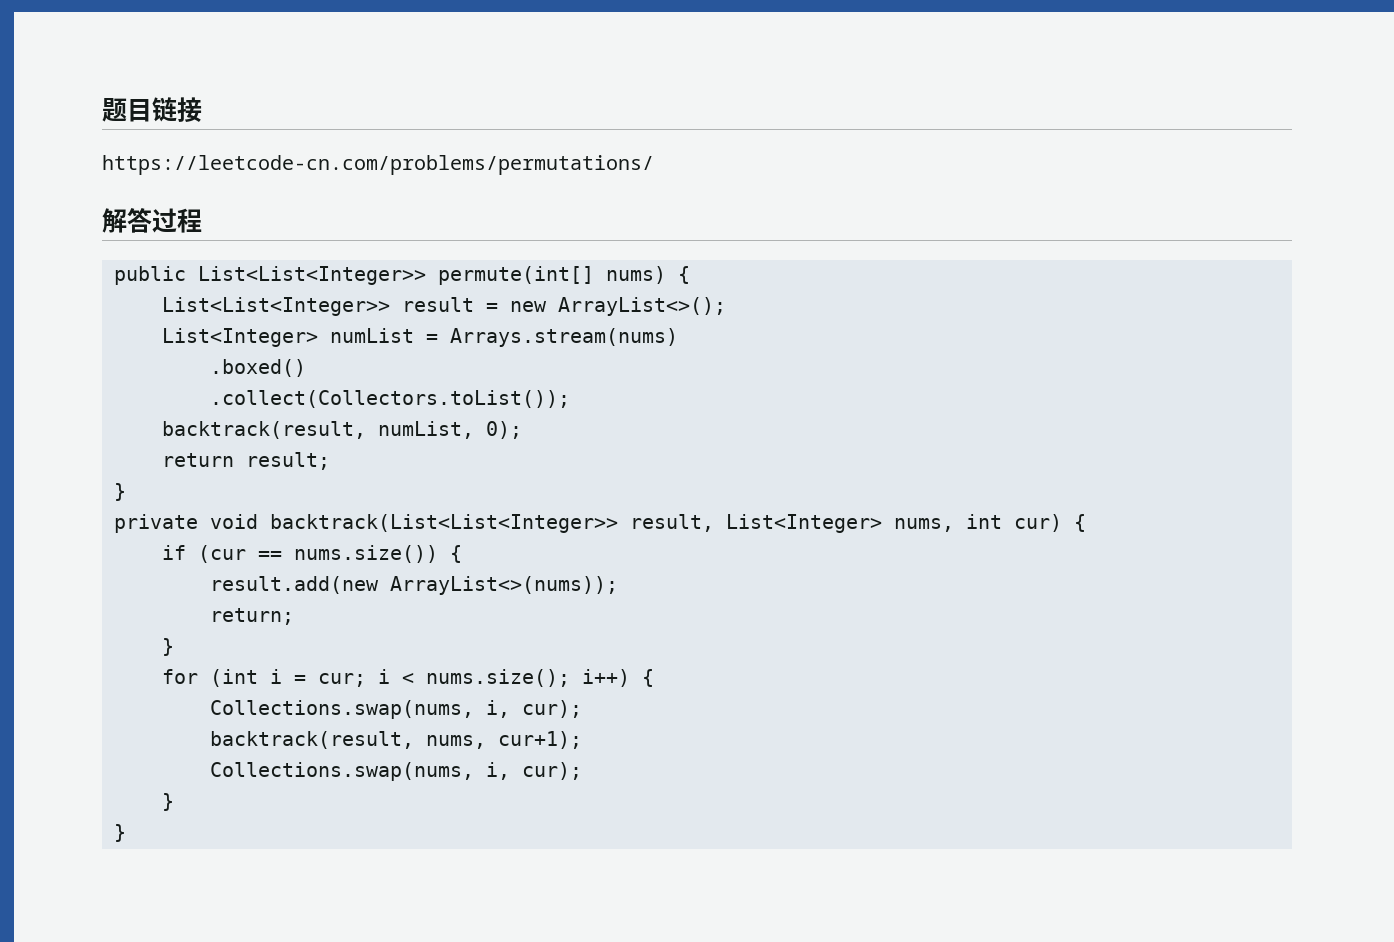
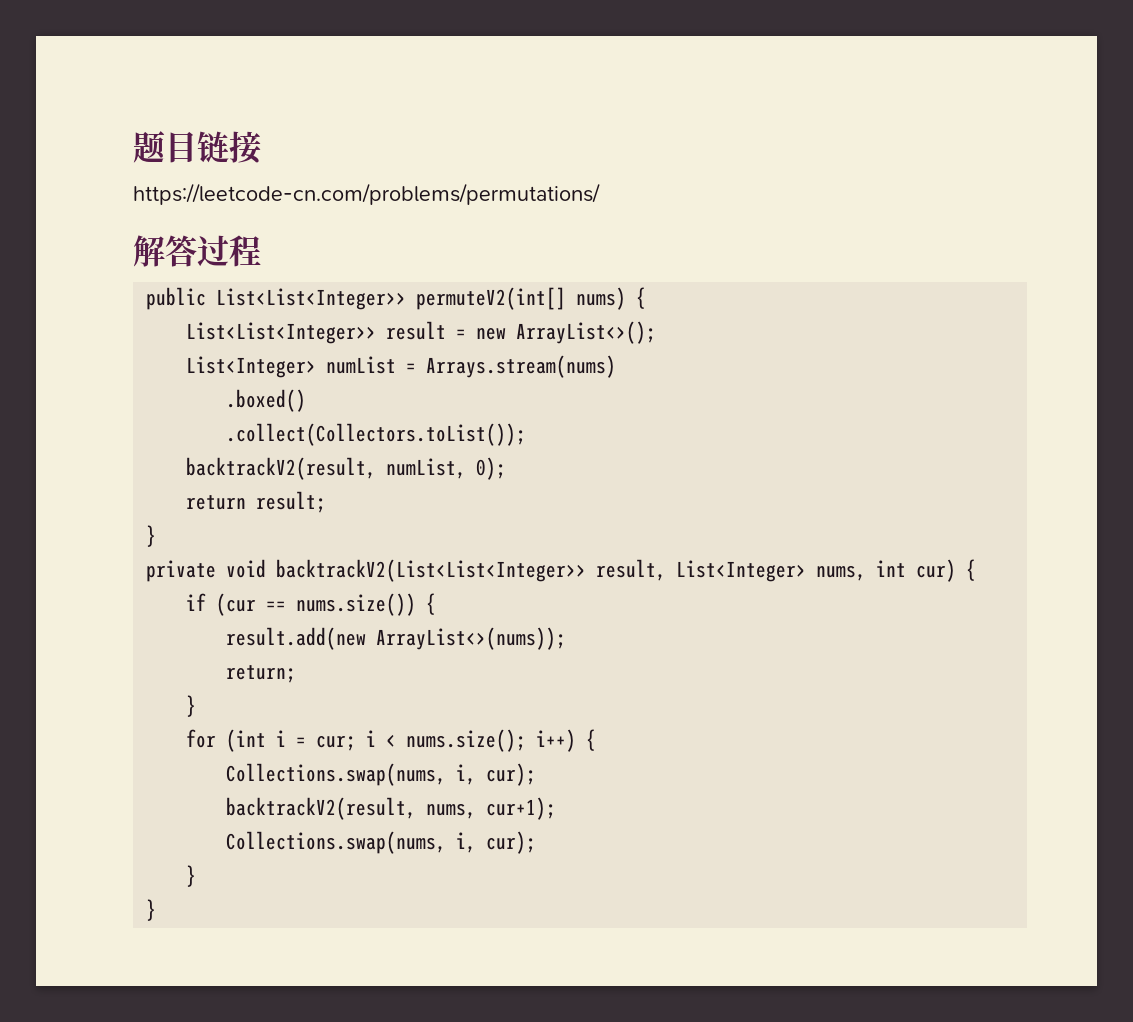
- public List<List<Integer>> permute(int[] nums) {
+ public List<List<Integer>> permuteV2(int[] nums) {
- backtrack(result, numList, 0);
+ backtrackV2(result, numList, 0);
- private void backtrack(List<List<Integer>> result, List<Integer> nums, int cur) {
+ private void backtrackV2(List<List<Integer>> result, List<Integer> nums, int cur) {
- backtrack(result, nums, cur+1);
+ backtrackV2(result, nums, cur+1);

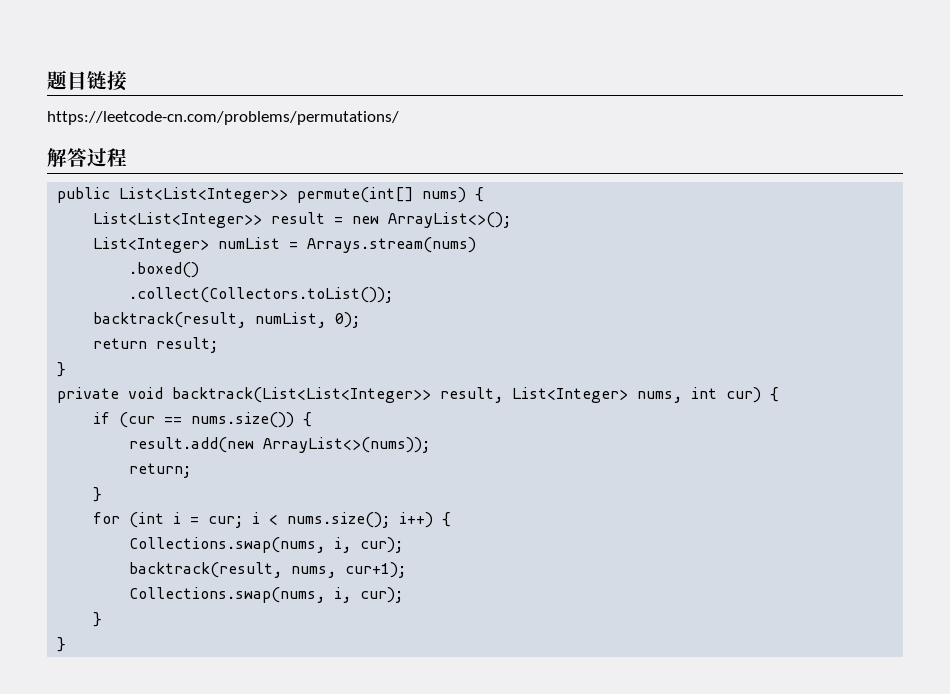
- public List<List<Integer>> permuteV2(int[] nums) {
+ public List<List<Integer>> permute(int[] nums) {
- backtrackV2(result, numList, 0);
+ backtrack(result, numList, 0);
- private void backtrackV2(List<List<Integer>> result, List<Integer> nums, int cur) {
+ private void backtrack(List<List<Integer>> result, List<Integer> nums, int cur) {
- backtrackV2(result, nums, cur+1);
+ backtrack(result, nums, cur+1);

